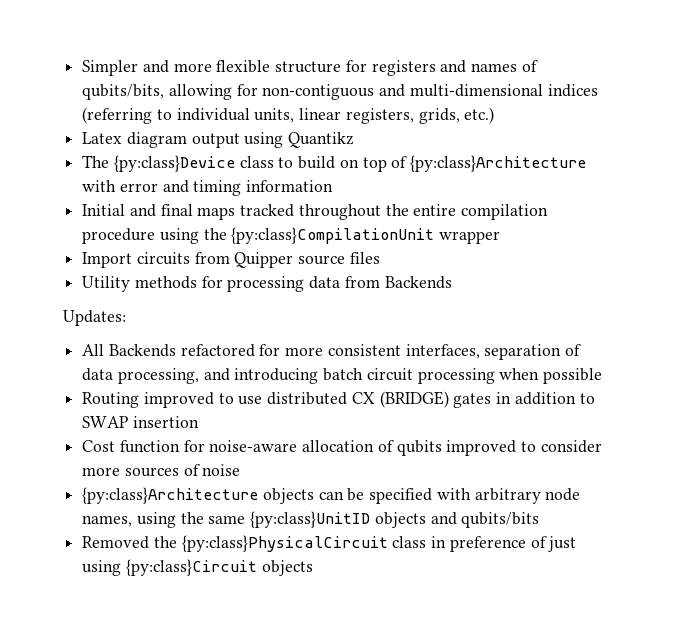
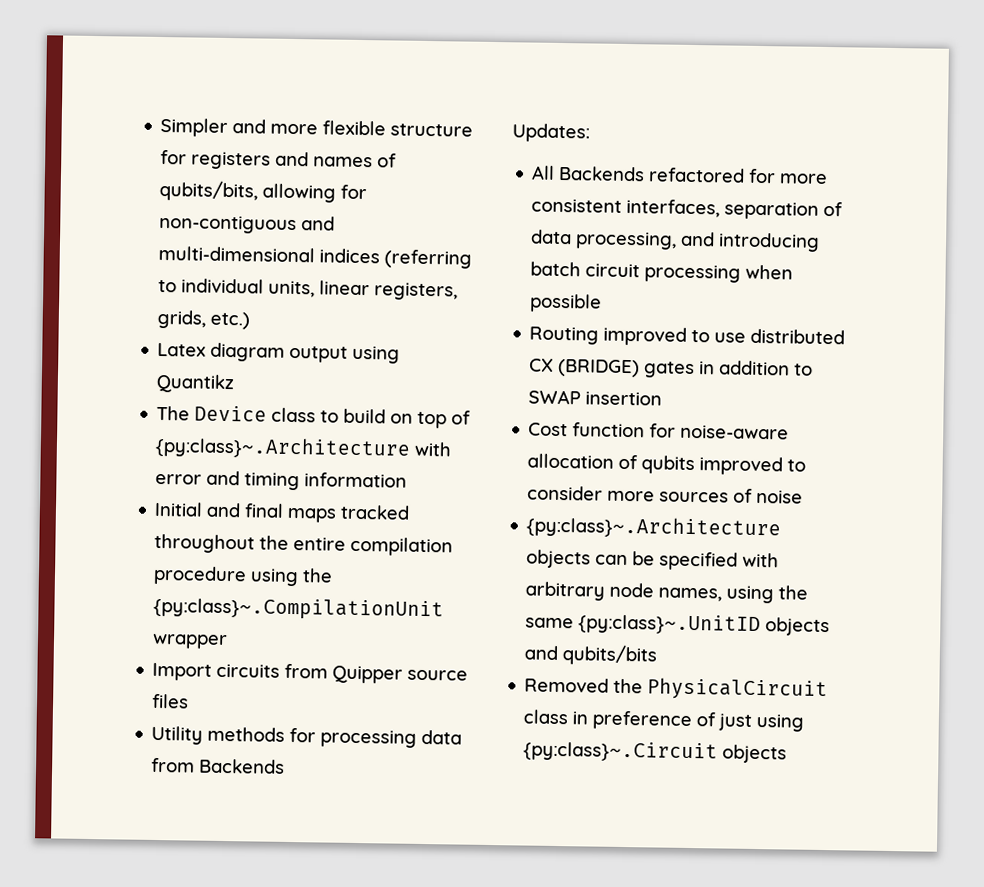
- The {py:class}Device class to build on top of {py:class}Architecture with error and timing information
+ The Device class to build on top of {py:class}~.Architecture with error and timing information
- Initial and final maps tracked throughout the entire compilation procedure using the {py:class}CompilationUnit wrapper
+ Initial and final maps tracked throughout the entire compilation procedure using the {py:class}~.CompilationUnit wrapper
- {py:class}Architecture objects can be specified with arbitrary node names, using the same {py:class}UnitID objects and qubits/bits
+ {py:class}~.Architecture objects can be specified with arbitrary node names, using the same {py:class}~.UnitID objects and qubits/bits
- Removed the {py:class}PhysicalCircuit class in preference of just using {py:class}Circuit objects
+ Removed the PhysicalCircuit class in preference of just using {py:class}~.Circuit objects

